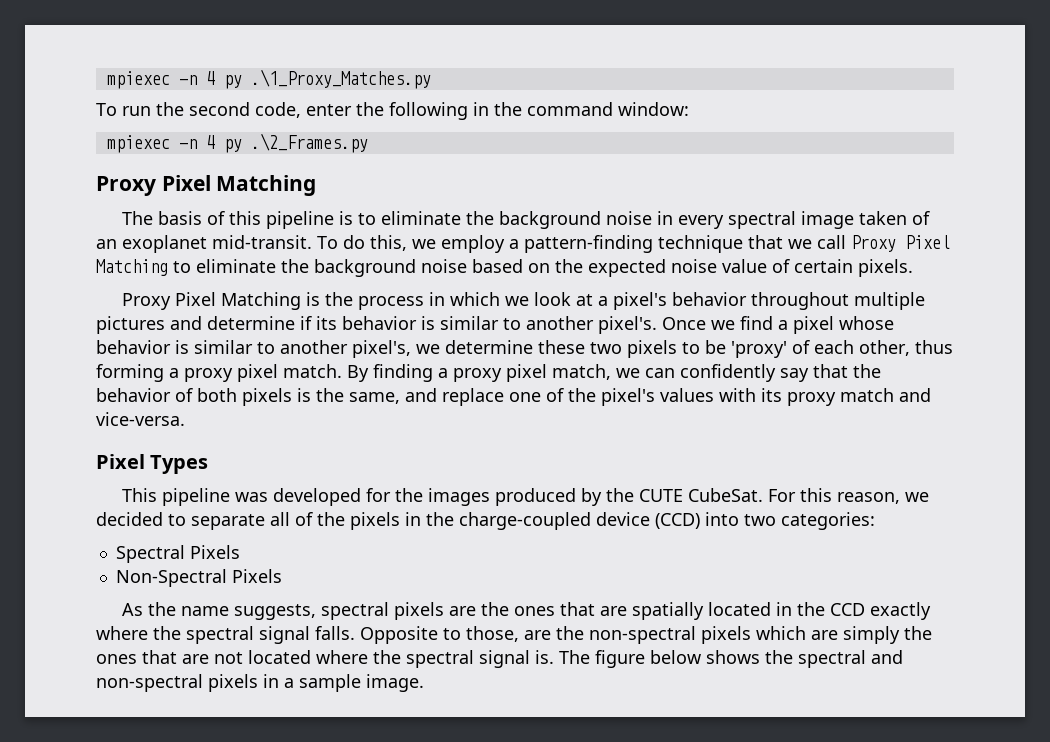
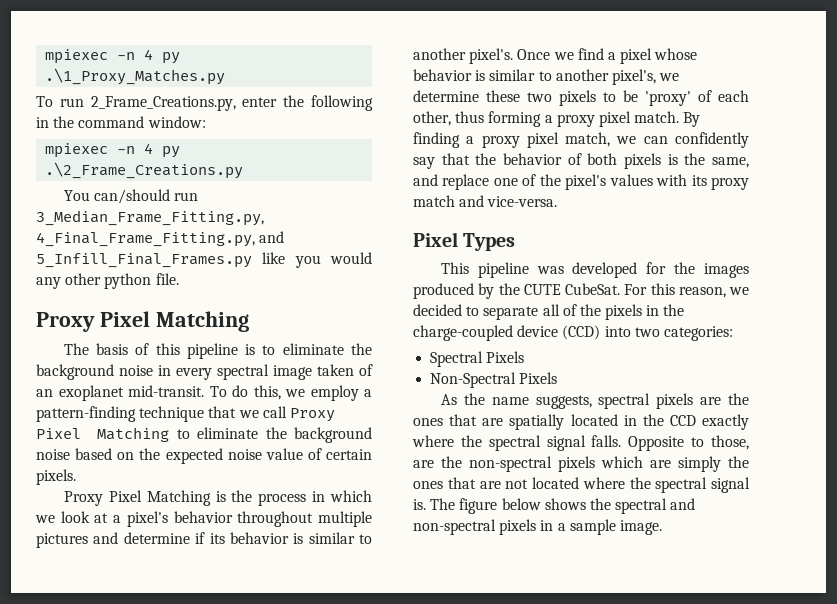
- To run the second code, enter the following in the command window:
+ To run 2_Frame_Creations.py, enter the following in the command window:
- mpiexec -n 4 py .\2_Frames.py
+ mpiexec -n 4 py .\2_Frame_Creations.py
+ You can/should run 3_Median_Frame_Fitting.py, 4_Final_Frame_Fitting.py, and 5_Infill_Final_Frames.py like you would any other python file.

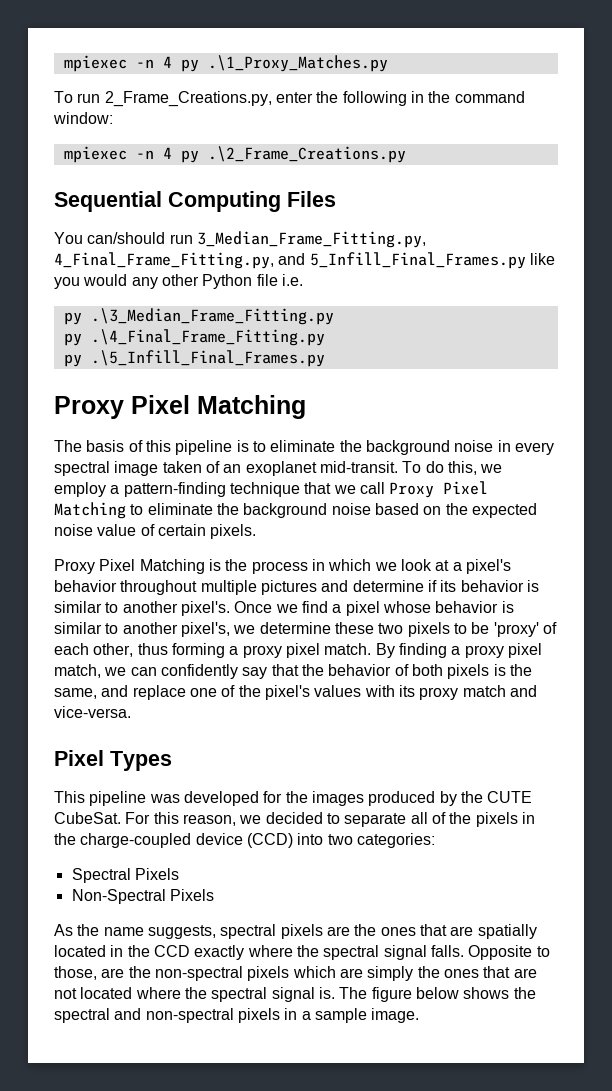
+ Sequential Computing Files
- You can/should run 3_Median_Frame_Fitting.py, 4_Final_Frame_Fitting.py, and 5_Infill_Final_Frames.py like you would any other python file.
+ You can/should run 3_Median_Frame_Fitting.py, 4_Final_Frame_Fitting.py, and 5_Infill_Final_Frames.py like you would any other Python file i.e.
+ py .\3_Median_Frame_Fitting.py
+ py .\4_Final_Frame_Fitting.py
+ py .\5_Infill_Final_Frames.py

